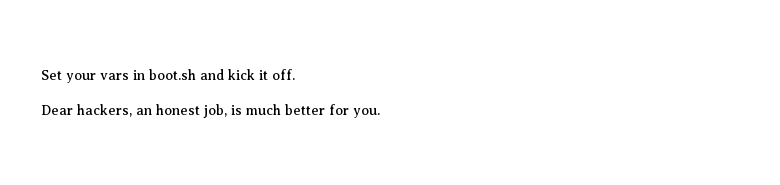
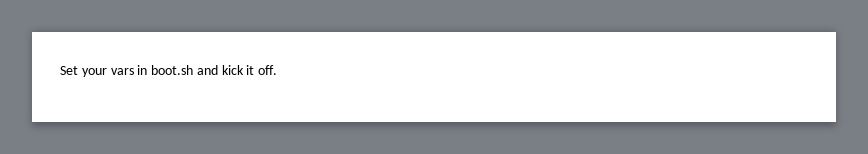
- Dear hackers, an honest job, is much better for you.

